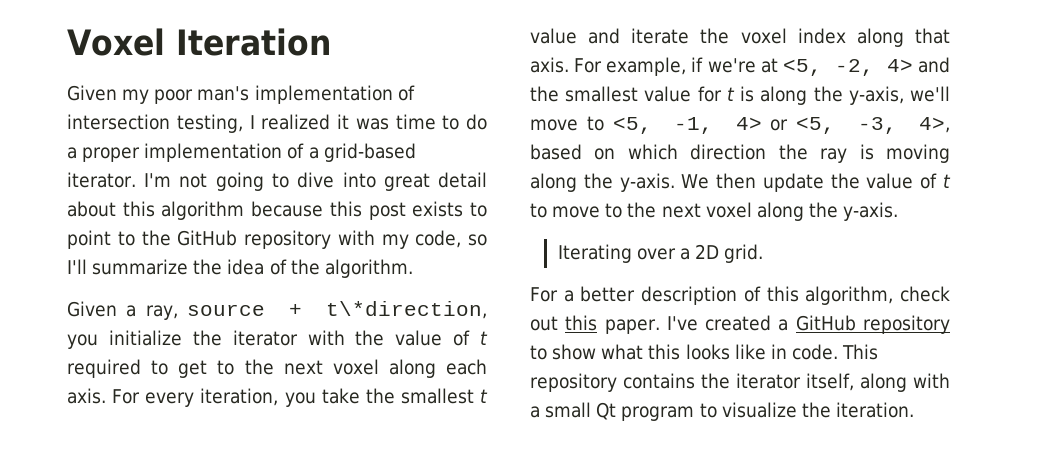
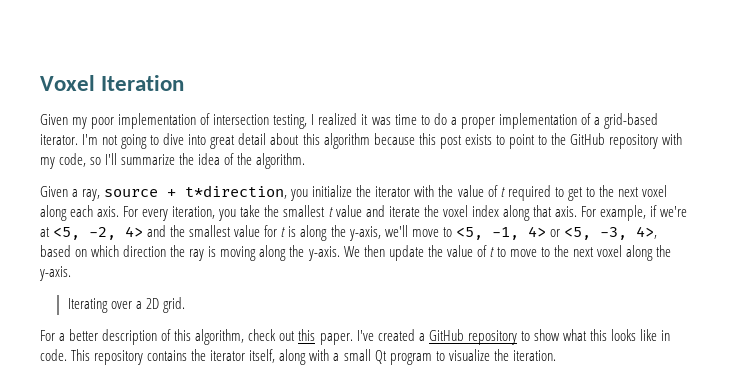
- Given my poor man's implementation of intersection testing, I realized it was time to do a proper implementation of a grid-based iterator.
+ Given my poor implementation of intersection testing, I realized it was time to do a proper implementation of a grid-based iterator.
- Given a ray, source + t\*direction, you initialize the iterator with the value of t required to get to the next voxel along each axis.
+ Given a ray, source + t*direction, you initialize the iterator with the value of t required to get to the next voxel along each axis.

